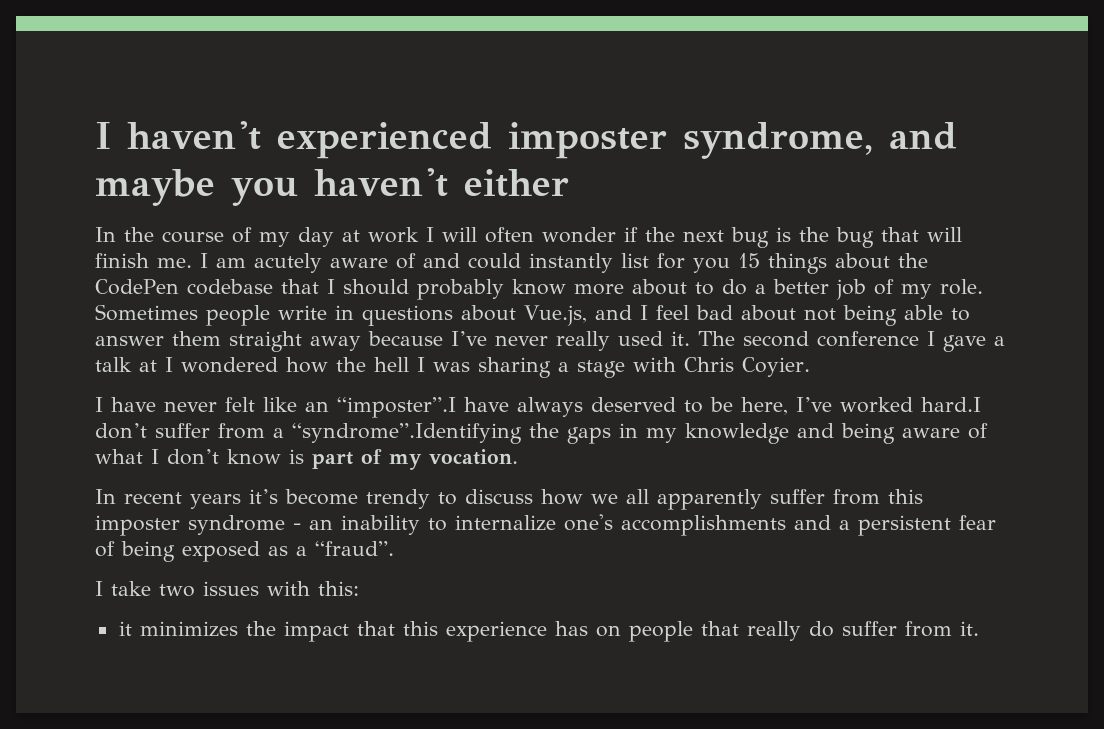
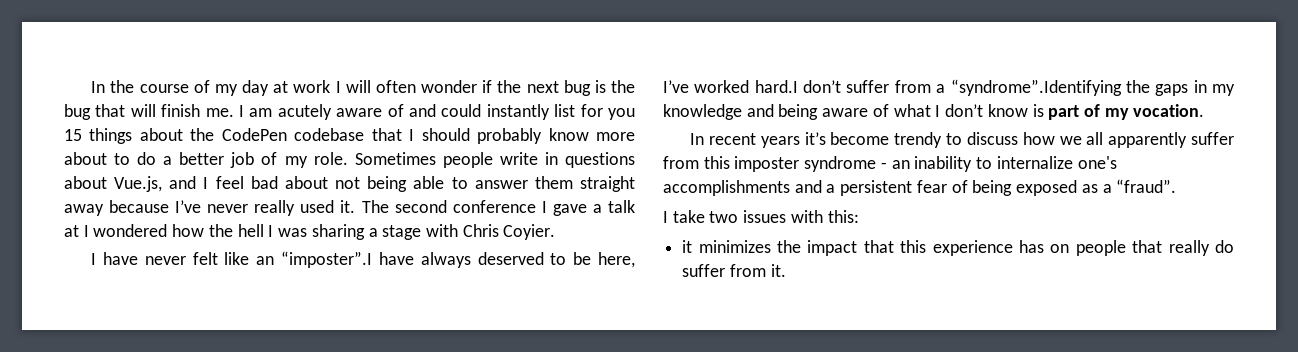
- I haven't experienced imposter syndrome, and maybe you haven't either

